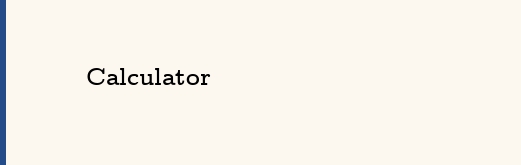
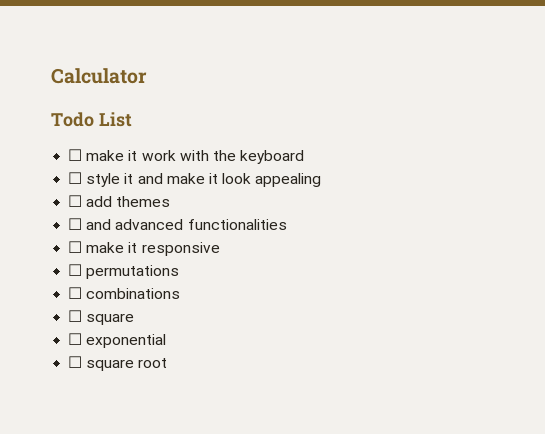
+ Todo List
+ ☐ make it work with the keyboard
+ ☐ style it and make it look appealing
+ ☐ add themes
+ ☐ and advanced functionalities
+ ☐ make it responsive
+ ☐ permutations
+ ☐ combinations
+ ☐ square
+ ☐ exponential
+ ☐ square root

